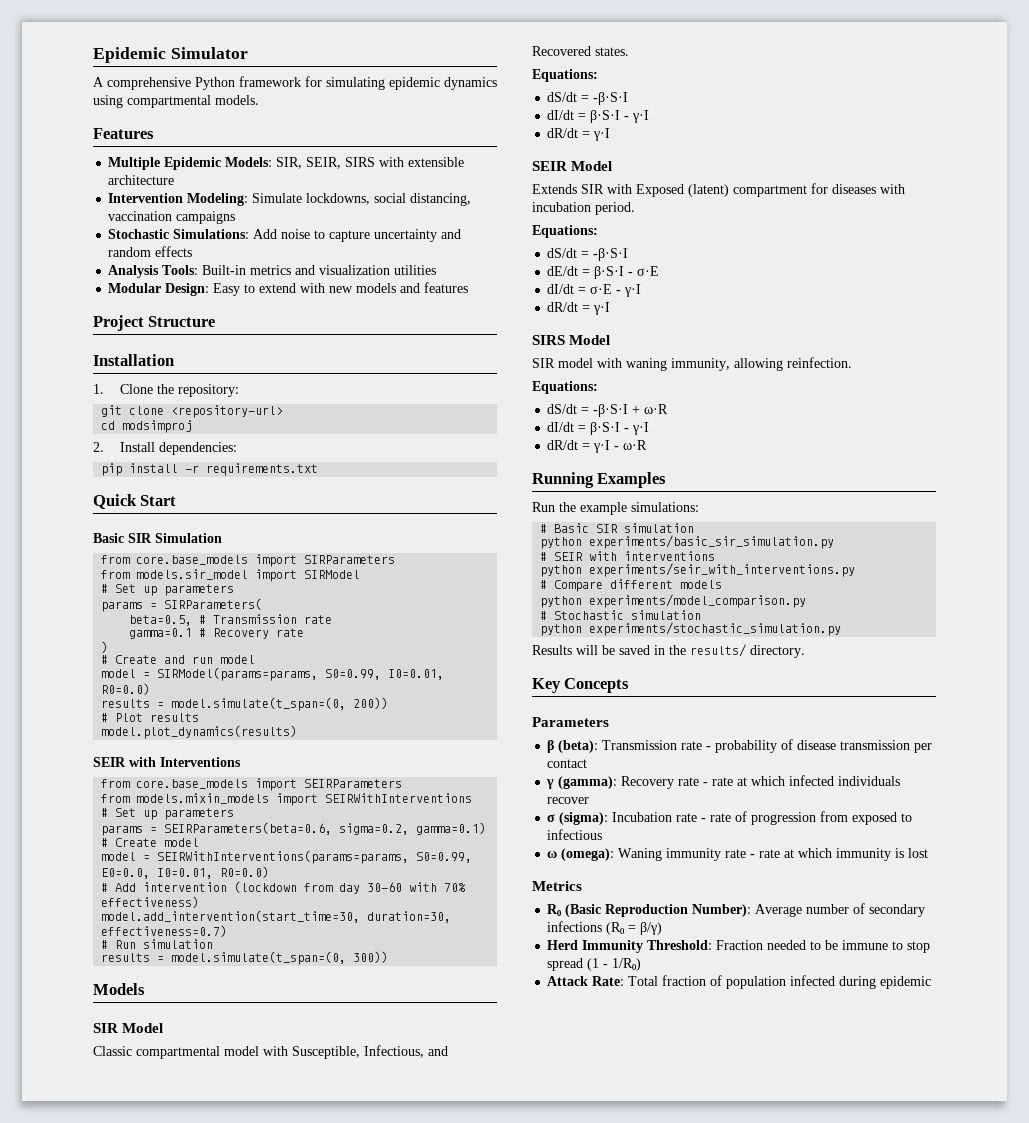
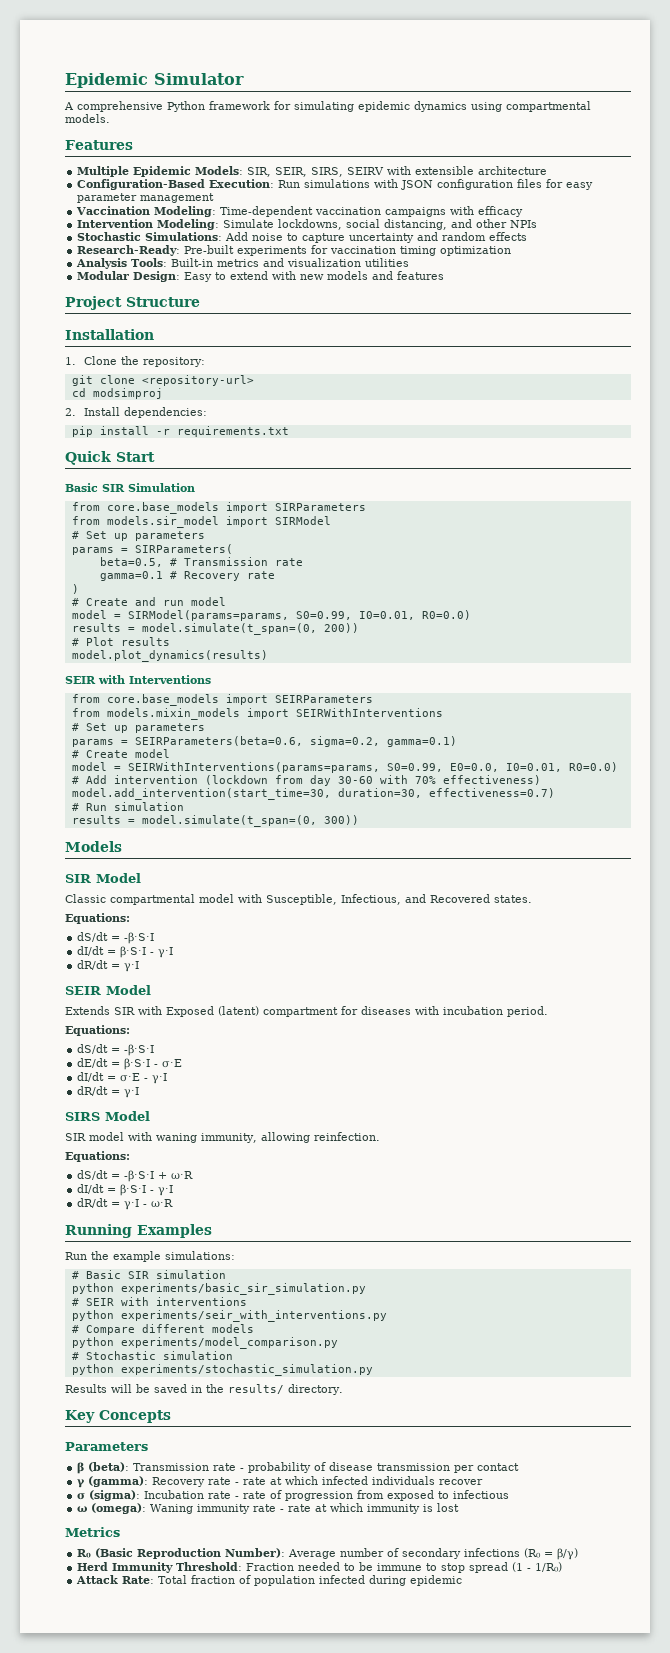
- Multiple Epidemic Models: SIR, SEIR, SIRS with extensible architecture
+ Multiple Epidemic Models: SIR, SEIR, SIRS, SEIRV with extensible architecture
+ Configuration-Based Execution: Run simulations with JSON configuration files for easy parameter management
+ Vaccination Modeling: Time-dependent vaccination campaigns with efficacy
- Intervention Modeling: Simulate lockdowns, social distancing, vaccination campaigns
+ Intervention Modeling: Simulate lockdowns, social distancing, and other NPIs
+ Research-Ready: Pre-built experiments for vaccination timing optimization

